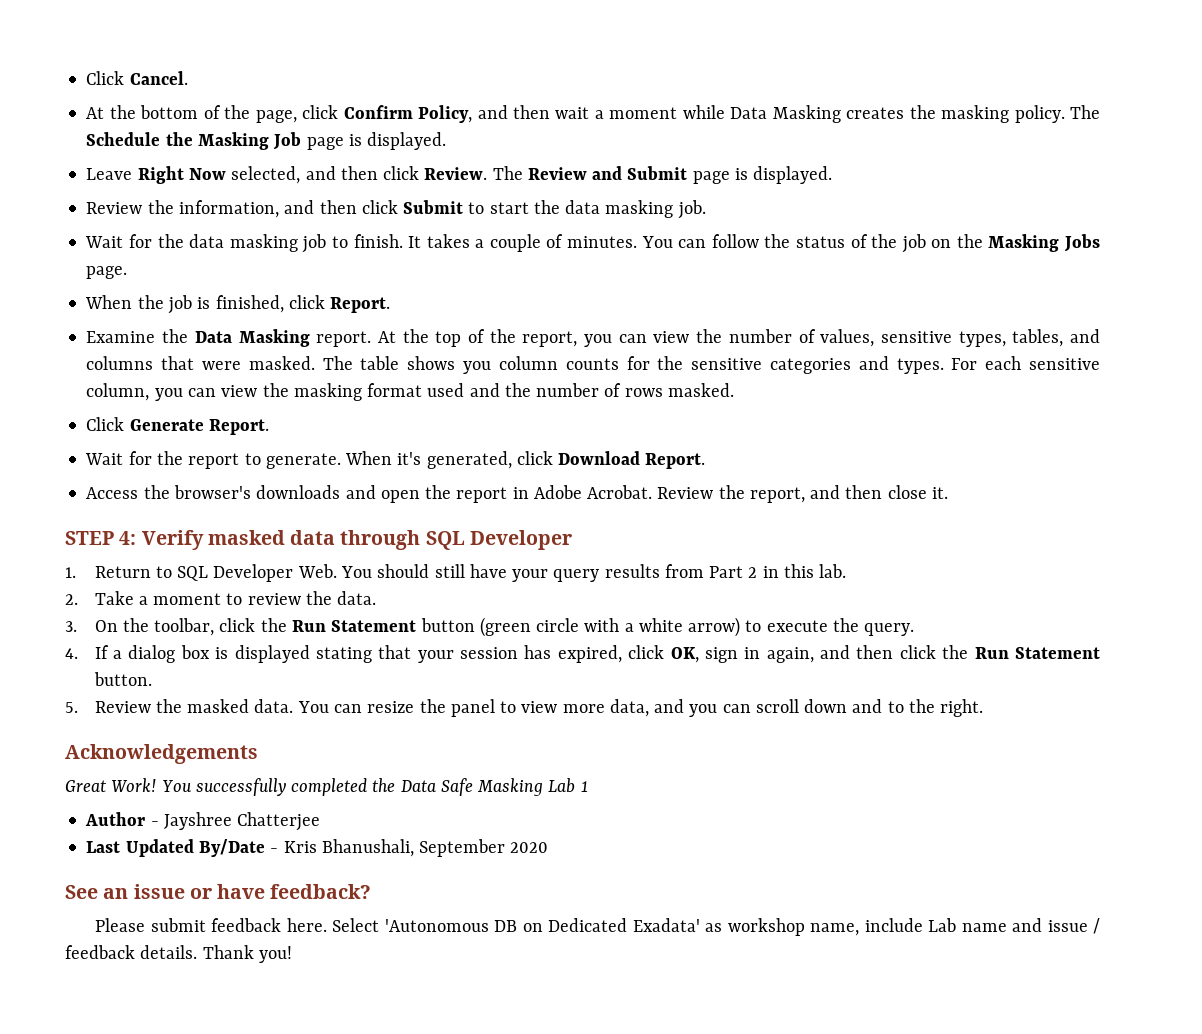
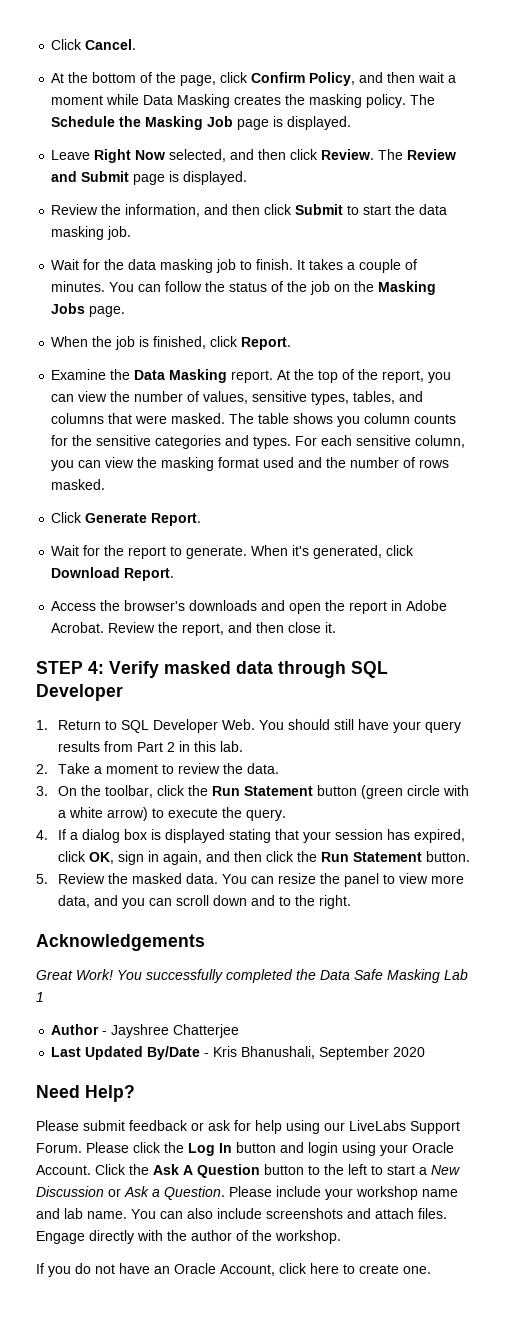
- See an issue or have feedback?
- Please submit feedback here. Select 'Autonomous DB on Dedicated Exadata' as workshop name, include Lab name and issue / feedback details. Thank you!
+ Need Help?
+ Please submit feedback or ask for help using our LiveLabs Support Forum. Please click the Log In button and login using your Oracle Account. Click the Ask A Question button to the left to start a New Discussion or Ask a Question. Please include your workshop name and lab name. You can also include screenshots and attach files. Engage directly with the author of the workshop.
+ If you do not have an Oracle Account, click here to create one.

